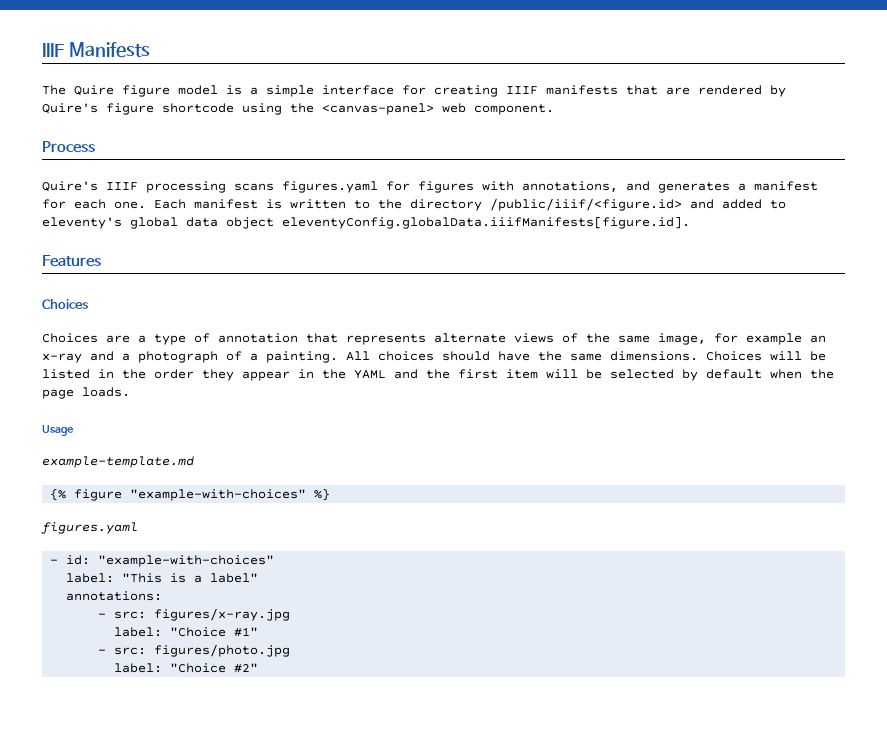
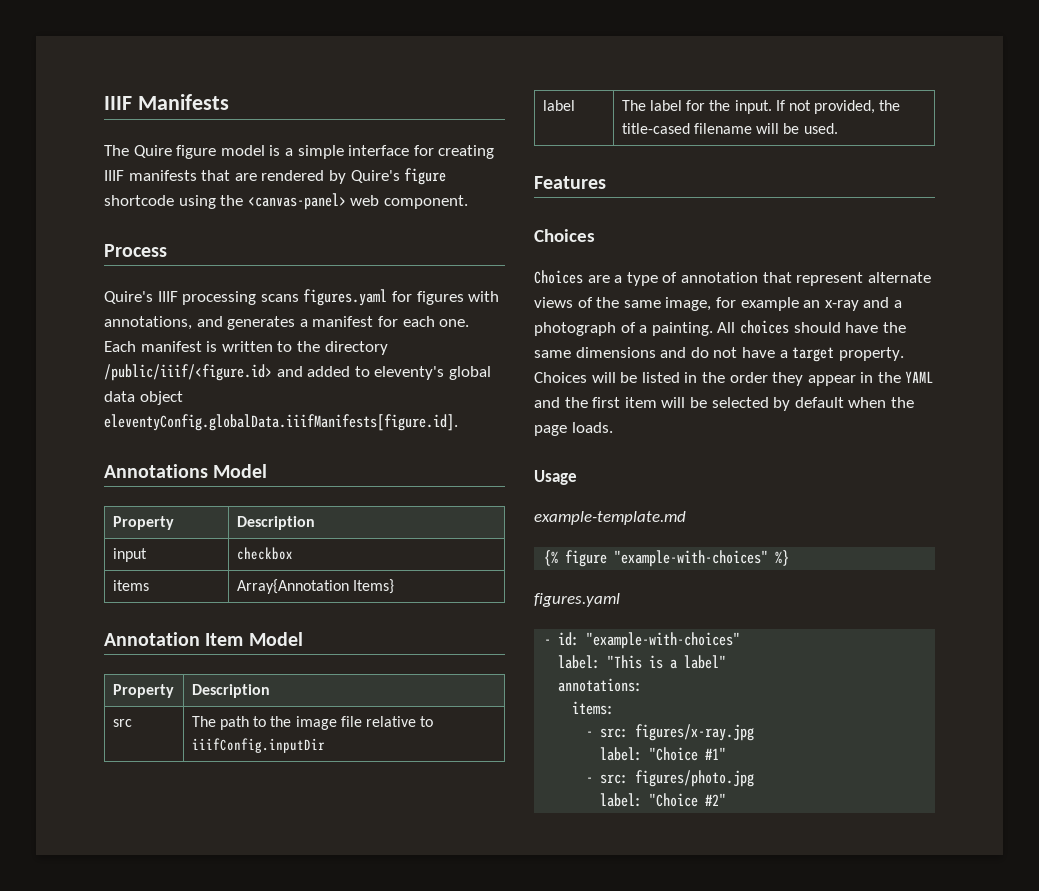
+ Annotations Model
+ Property | Description
+ input | checkbox
+ items | Array{Annotation Items}
+ Annotation Item Model
+ Property | Description
+ src | The path to the image file relative to iiifConfig.inputDir
+ label | The label for the input. If not provided, the title-cased filename will be used.
- Choices are a type of annotation that represents alternate views of the same image, for example an x-ray and a photograph of a painting.
+ Choices are a type of annotation that represent alternate views of the same image, for example an x-ray and a photograph of a painting.
- All choices should have the same dimensions.
+ All choices should have the same dimensions and do not have a target property.
+ items:

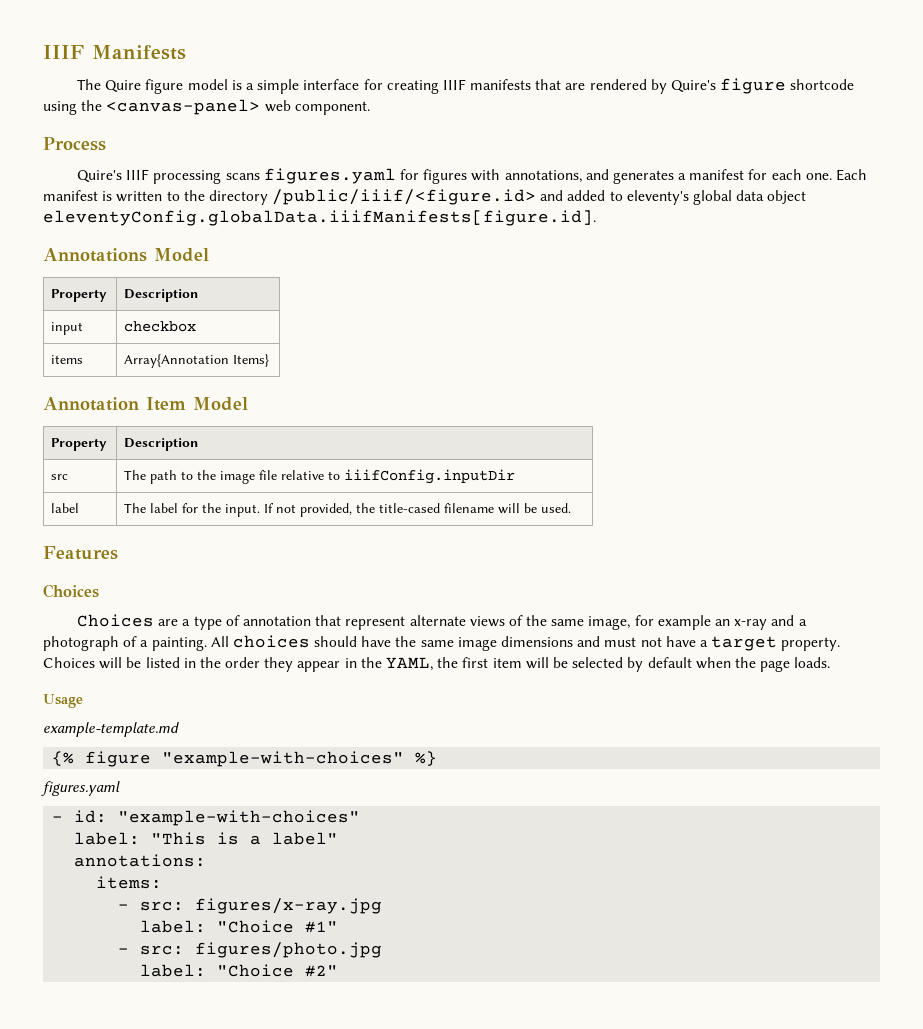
- All choices should have the same dimensions and do not have a target property.
+ All choices should have the same image dimensions and must not have a target property.
- Choices will be listed in the order they appear in the YAML and the first item will be selected by default when the page loads.
+ Choices will be listed in the order they appear in the YAML, the first item will be selected by default when the page loads.

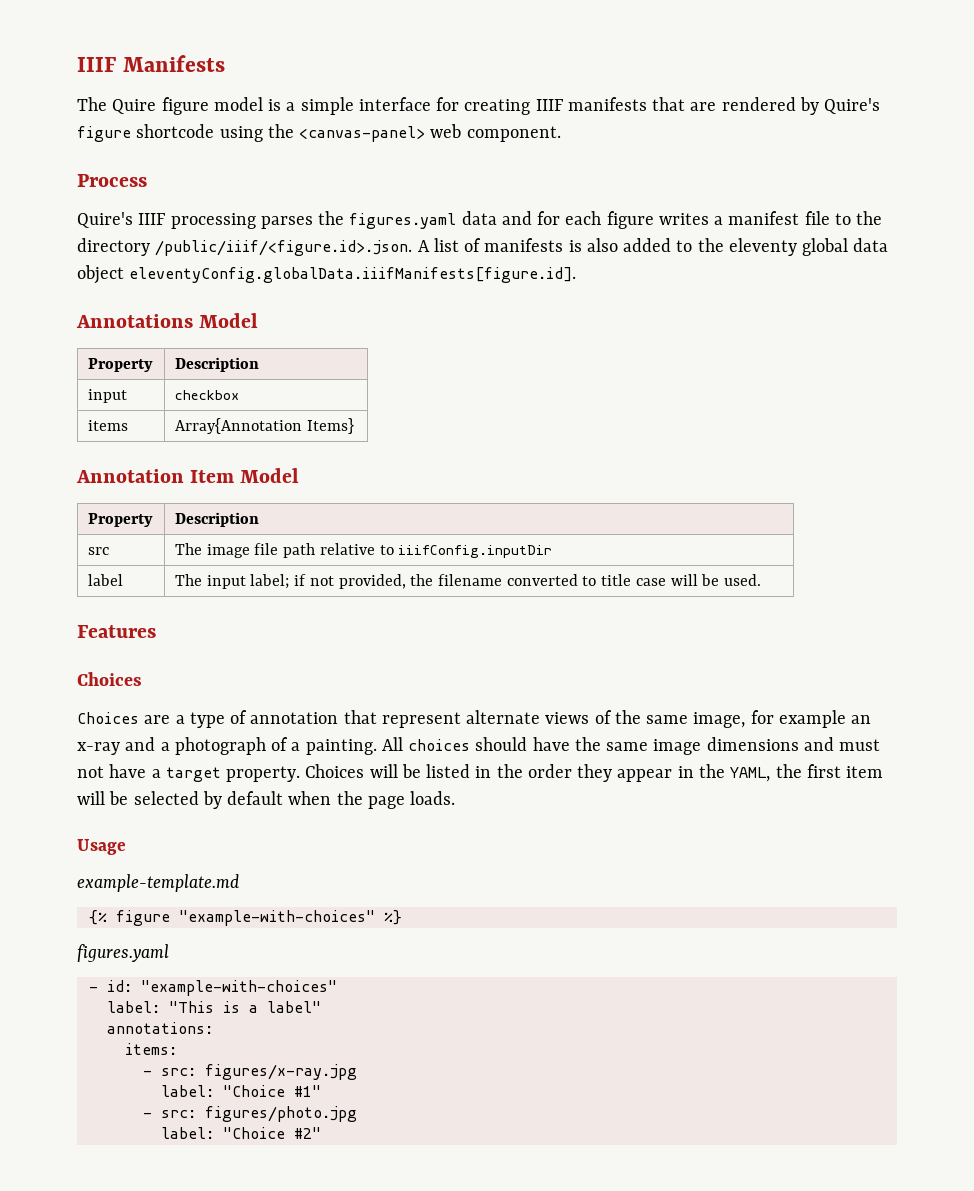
- Quire's IIIF processing scans figures.yaml for figures with annotations, and generates a manifest for each one. Each manifest is written to the directory /public/iiif/<figure.id> and added to eleventy's global data object eleventyConfig.globalData.iiifManifests[figure.id].
+ Quire's IIIF processing parses the figures.yaml data and for each figure writes a manifest file to the directory /public/iiif/<figure.id>.json. A list of manifests is also added to the eleventy global data object eleventyConfig.globalData.iiifManifests[figure.id].
- src | The path to the image file relative to iiifConfig.inputDir
+ src | The image file path relative to iiifConfig.inputDir
- label | The label for the input. If not provided, the title-cased filename will be used.
+ label | The input label; if not provided, the filename converted to title case will be used.

